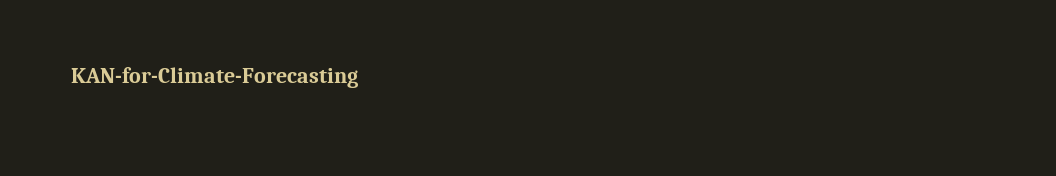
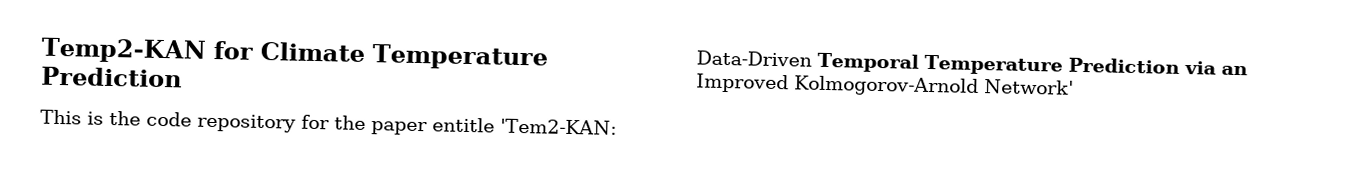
- KAN-for-Climate-Forecasting
+ Temp2-KAN for Climate Temperature Prediction
+ This is the code repository for the paper entitle 'Tem2-KAN: Data-Driven Temporal Temperature Prediction via an Improved Kolmogorov-Arnold Network'

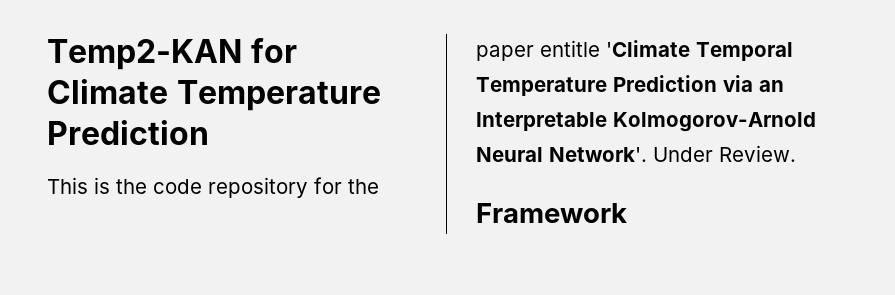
- This is the code repository for the paper entitle 'Tem2-KAN: Data-Driven Temporal Temperature Prediction via an Improved Kolmogorov-Arnold Network'
+ This is the code repository for the paper entitle 'Climate Temporal Temperature Prediction via an Interpretable Kolmogorov-Arnold Neural Network'. Under Review.
+ Framework

